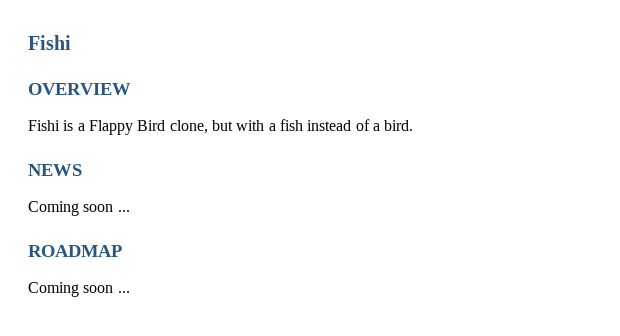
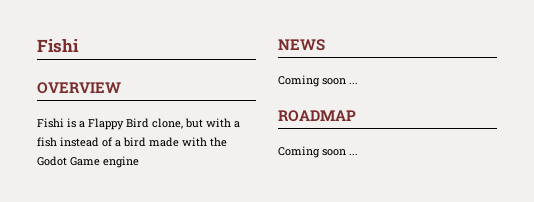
- Fishi is a Flappy Bird clone, but with a fish instead of a bird.
+ Fishi is a Flappy Bird clone, but with a fish instead of a bird made with the Godot Game engine

